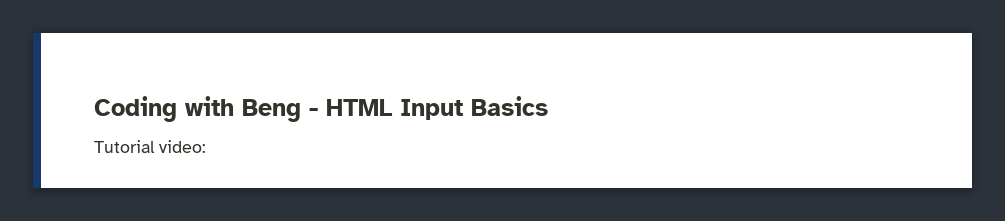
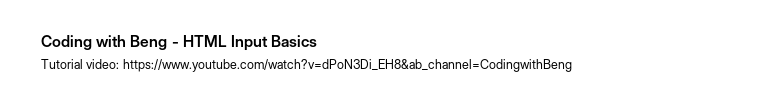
- Tutorial video:
+ Tutorial video: https://www.youtube.com/watch?v=dPoN3Di_EH8&ab_channel=CodingwithBeng

